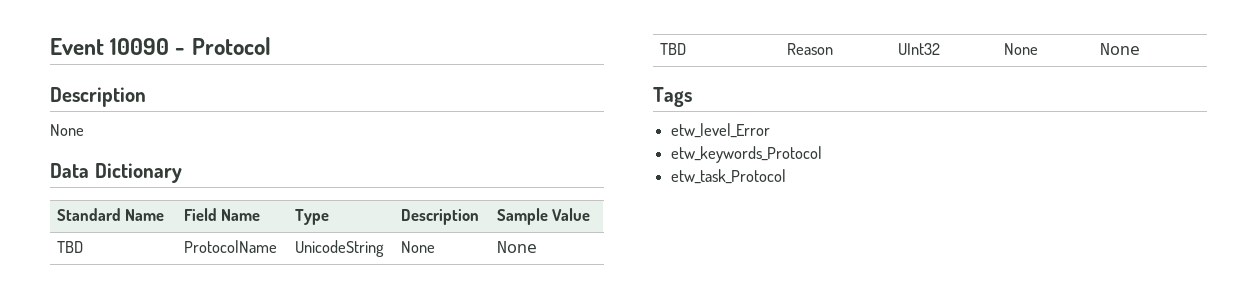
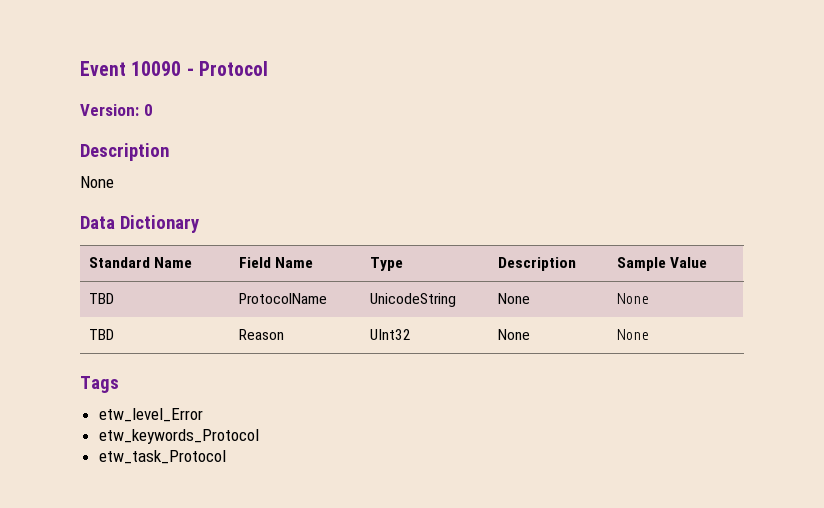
+ Version: 0

